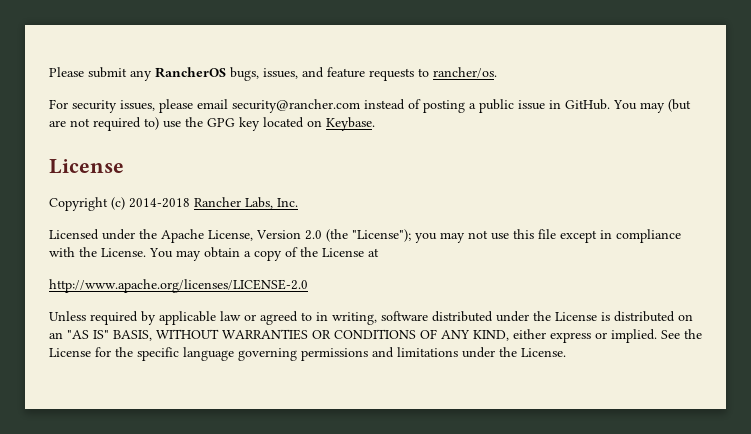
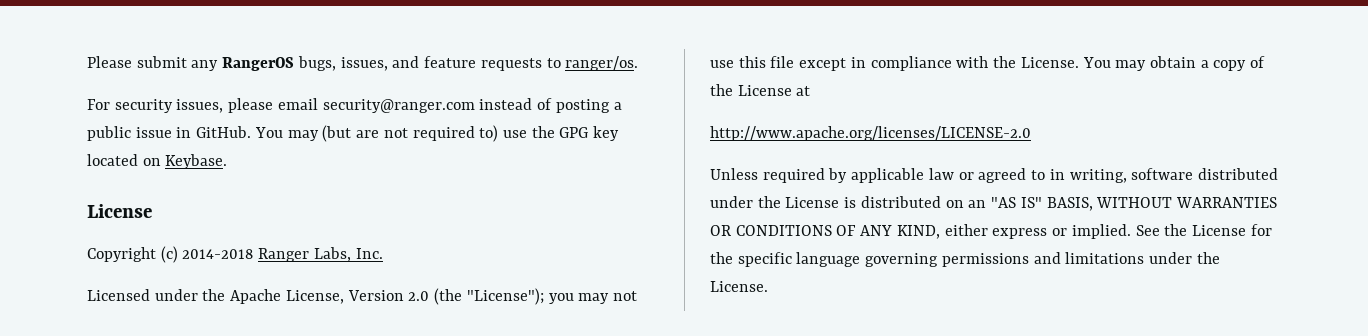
- Please submit any RancherOS bugs, issues, and feature requests to rancher/os.
+ Please submit any RangerOS bugs, issues, and feature requests to ranger/os.
- For security issues, please email security@rancher.com instead of posting a public issue in GitHub.
+ For security issues, please email security@ranger.com instead of posting a public issue in GitHub.
- Copyright (c) 2014-2018 Rancher Labs, Inc.
+ Copyright (c) 2014-2018 Ranger Labs, Inc.

